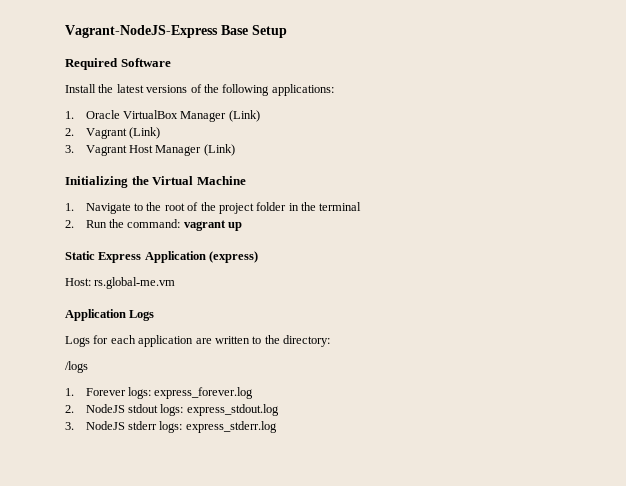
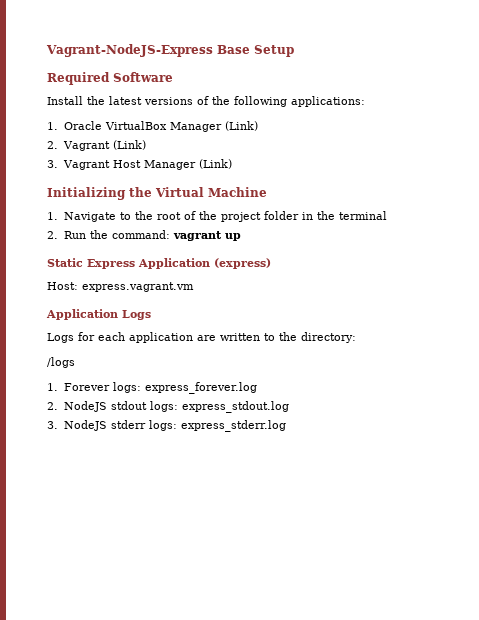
- Host: rs.global-me.vm
+ Host: express.vagrant.vm

